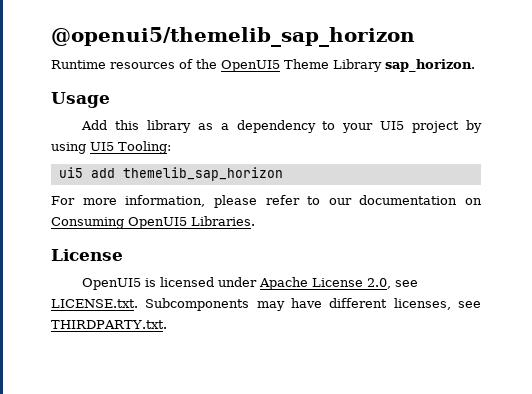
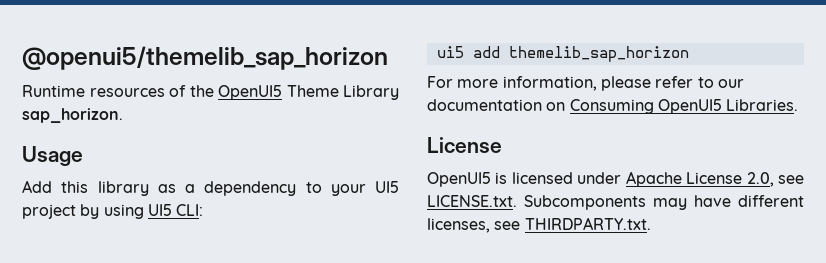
- Add this library as a dependency to your UI5 project by using UI5 Tooling:
+ Add this library as a dependency to your UI5 project by using UI5 CLI:

